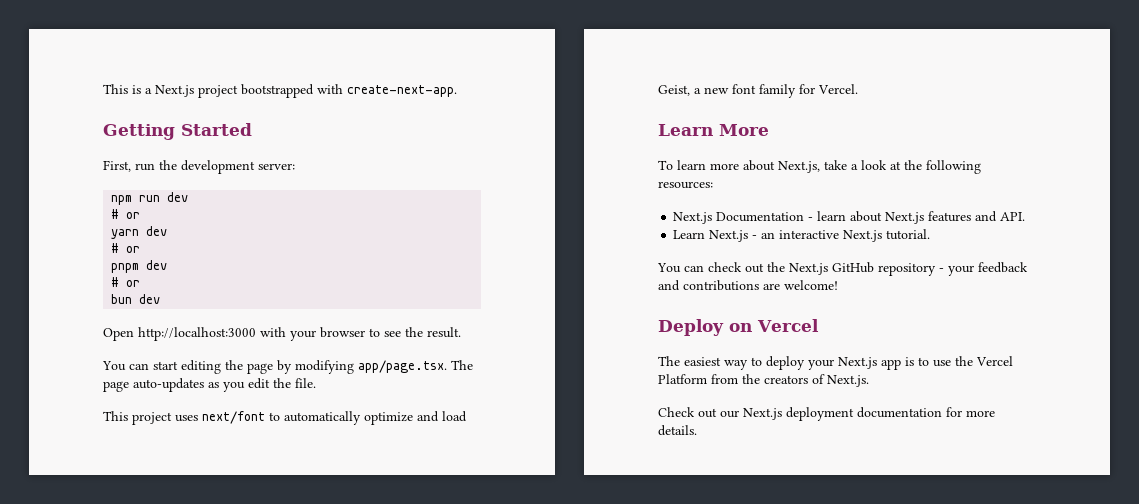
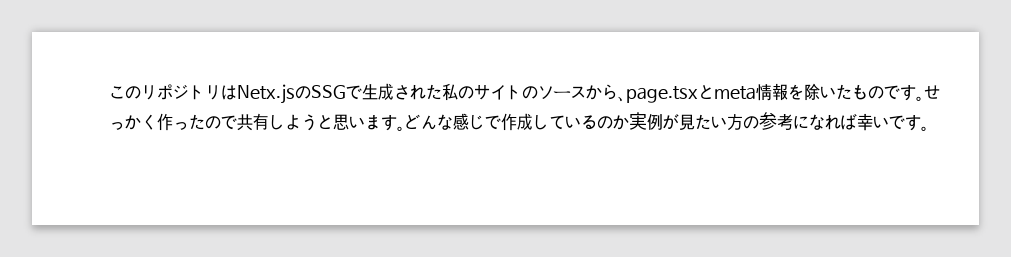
- This is a Next.js project bootstrapped with create-next-app.
- Getting Started
- First, run the development server:
- npm run dev
- # or
- yarn dev
- # or
- pnpm dev
- # or
- bun dev
- Open http://localhost:3000 with your browser to see the result.
- You can start editing the page by modifying app/page.tsx. The page auto-updates as you edit the file.
- This project uses next/font to automatically optimize and load Geist, a new font family for Vercel.
- Learn More
- To learn more about Next.js, take a look at the following resources:
- Next.js Documentation - learn about Next.js features and API.
- Learn Next.js - an interactive Next.js tutorial.
- You can check out the Next.js GitHub repository - your feedback and contributions are welcome!
- Deploy on Vercel
- The easiest way to deploy your Next.js app is to use the Vercel Platform from the creators of Next.js.
- Check out our Next.js deployment documentation for more details.
+ このリポジトリはNetx.jsのSSGで生成された私のサイトのソースから、page.tsxとmeta情報を除いたものです。せっかく作ったので共有しようと思います。どんな感じで作成しているのか実例が見たい方の参考になれば幸いです。

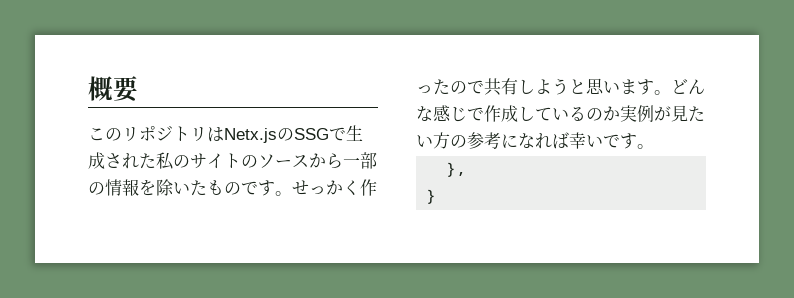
+ 概要
- このリポジトリはNetx.jsのSSGで生成された私のサイトのソースから、page.tsxとmeta情報を除いたものです。
+ このリポジトリはNetx.jsのSSGで生成された私のサイトのソースから一部の情報を除いたものです。
+ },
+ }

